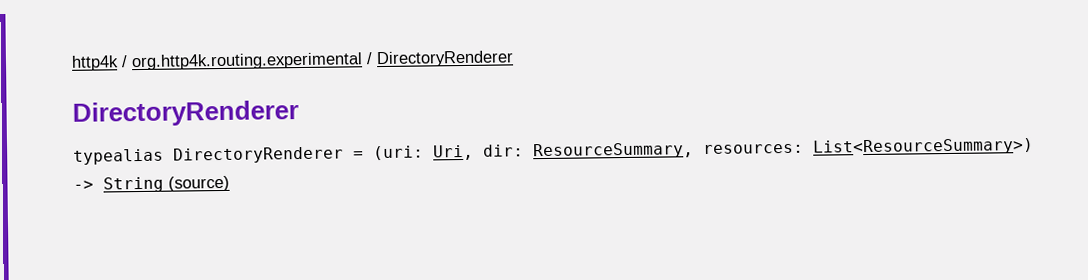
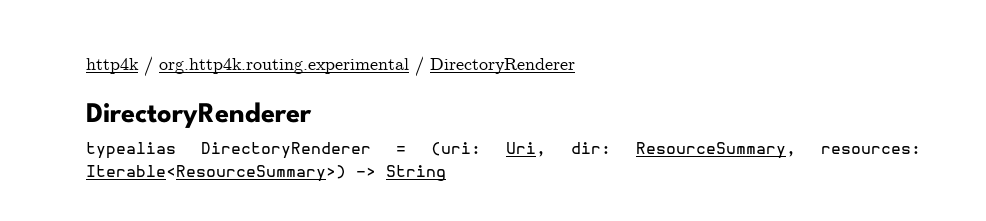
- typealias DirectoryRenderer = (uri: Uri, dir: ResourceSummary, resources: List<ResourceSummary>) -> String (source)
+ typealias DirectoryRenderer = (uri: Uri, dir: ResourceSummary, resources: Iterable<ResourceSummary>) -> String

